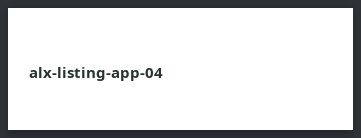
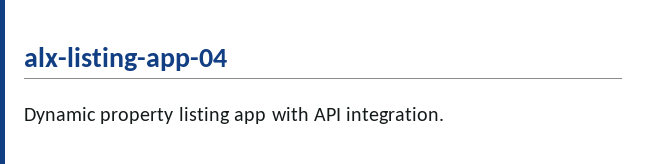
+ Dynamic property listing app with API integration.

